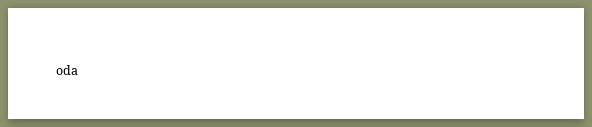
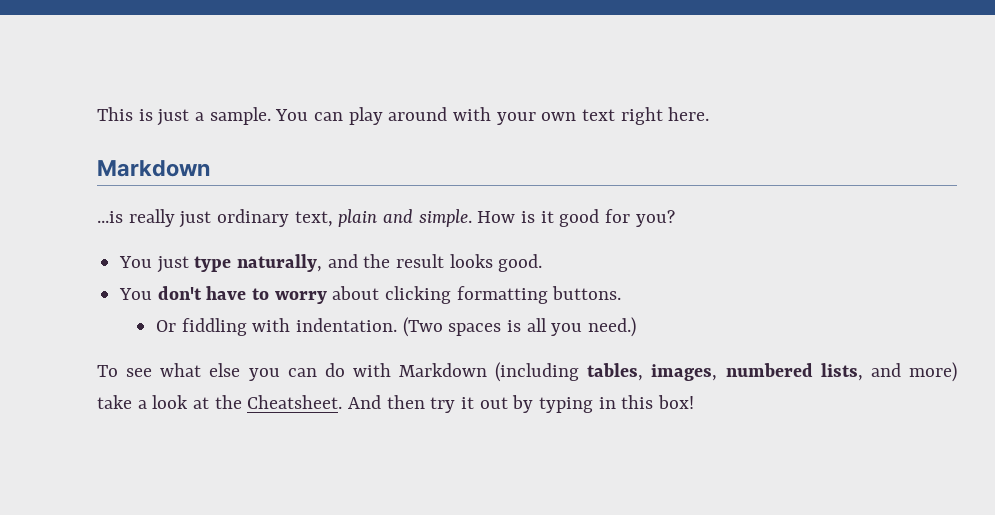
- oda
+ This is just a sample. You can play around with your own text right here.
+ Markdown
+ ...is really just ordinary text, plain and simple. How is it good for you?
+ You just type naturally, and the result looks good.
+ You don't have to worry about clicking formatting buttons.
+ Or fiddling with indentation. (Two spaces is all you need.)
+ To see what else you can do with Markdown (including tables, images, numbered lists, and more) take a look at the Cheatsheet. And then try it out by typing in this box!

